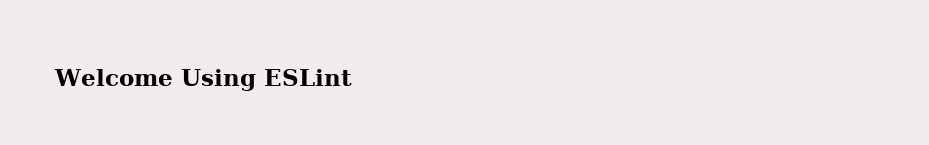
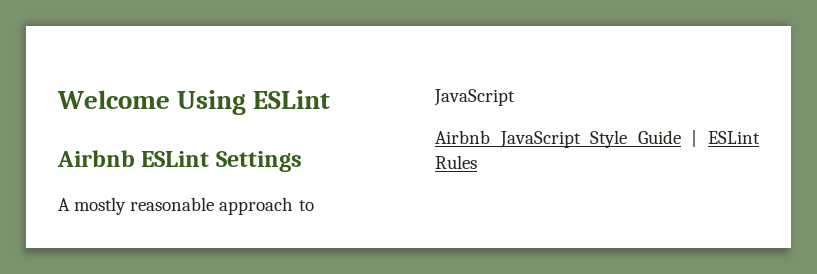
+ Airbnb ESLint Settings
+ A mostly reasonable approach to JavaScript
+ Airbnb JavaScript Style Guide | ESLint Rules

